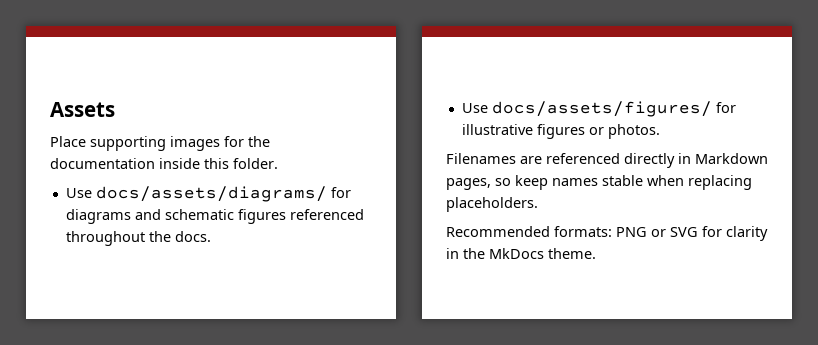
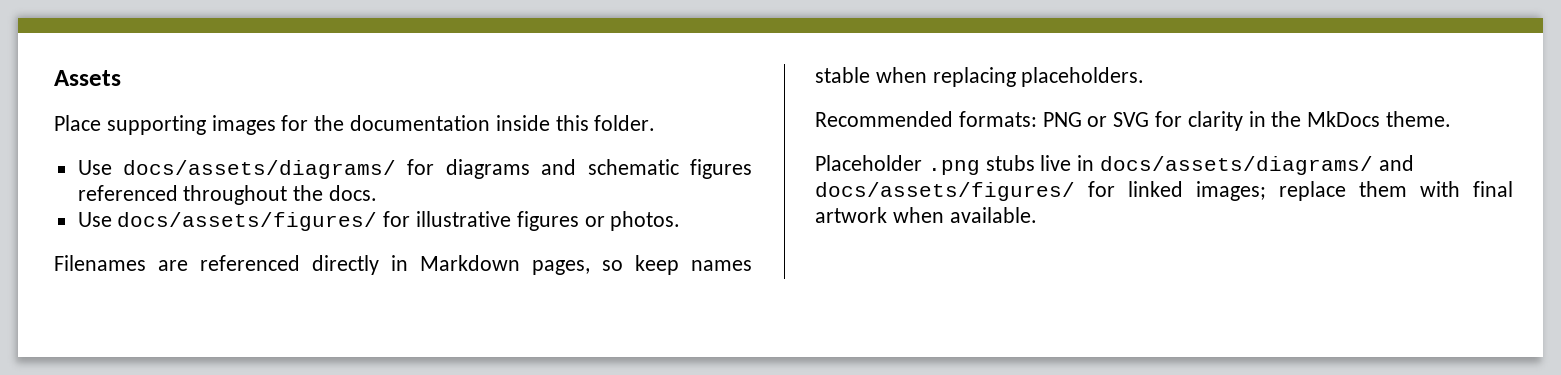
+ Placeholder .png stubs live in docs/assets/diagrams/ and docs/assets/figures/ for linked images; replace them with final artwork when available.

